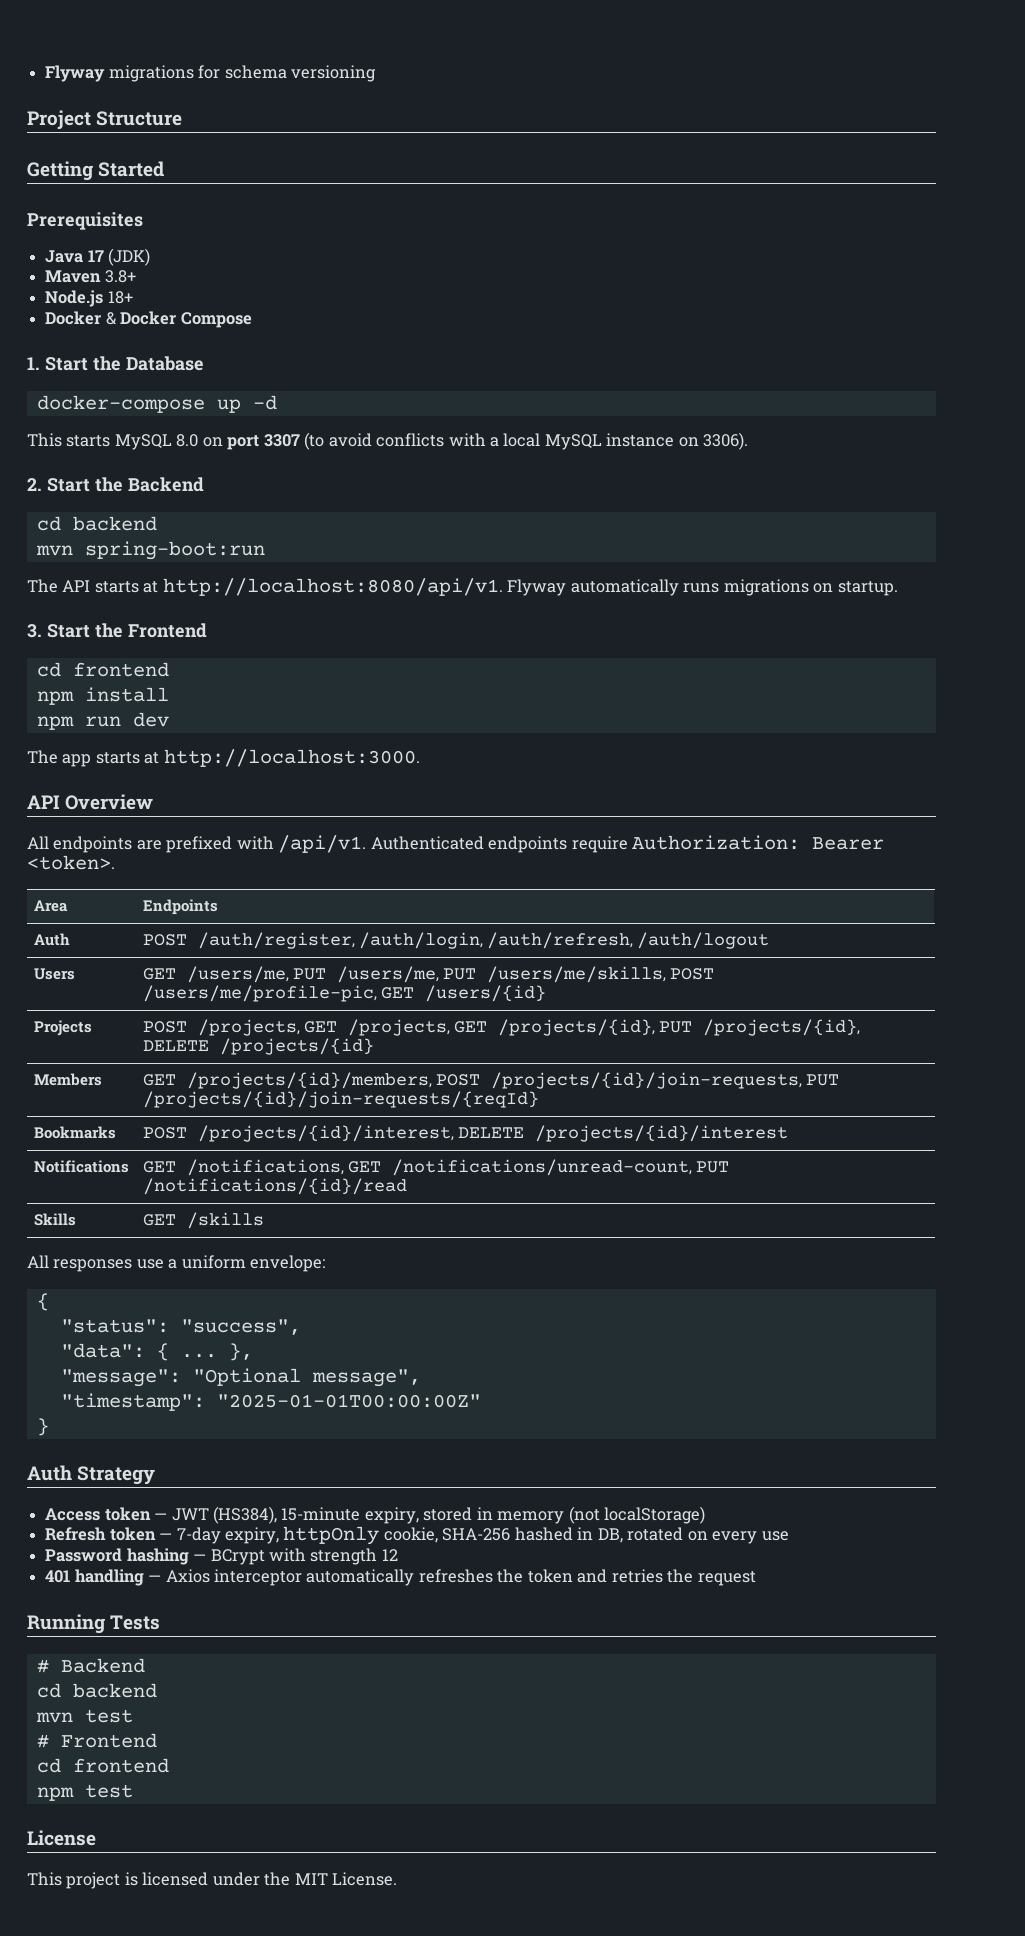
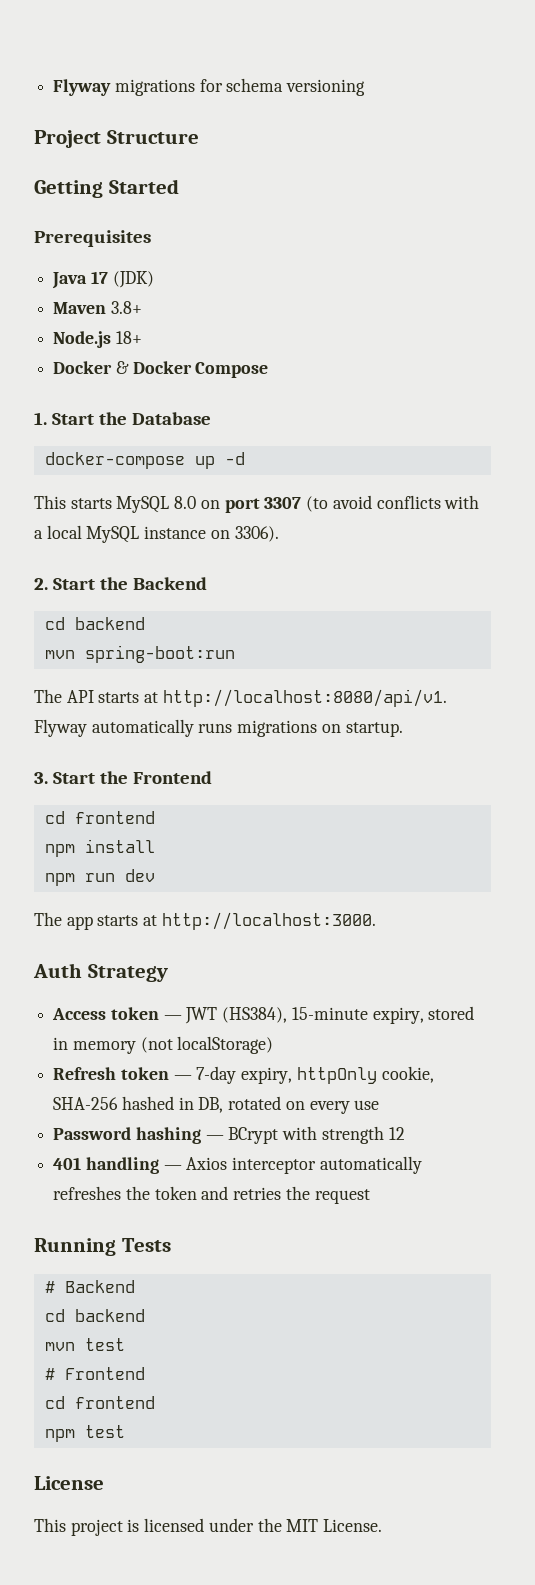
- API Overview
- All endpoints are prefixed with /api/v1. Authenticated endpoints require Authorization: Bearer <token>.
- Area | Endpoints
- Auth | POST /auth/register, /auth/login, /auth/refresh, /auth/logout
- Users | GET /users/me, PUT /users/me, PUT /users/me/skills, POST /users/me/profile-pic, GET /users/{id}
- Projects | POST /projects, GET /projects, GET /projects/{id}, PUT /projects/{id}, DELETE /projects/{id}
- Members | GET /projects/{id}/members, POST /projects/{id}/join-requests, PUT /projects/{id}/join-requests/{reqId}
- Bookmarks | POST /projects/{id}/interest, DELETE /projects/{id}/interest
- Notifications | GET /notifications, GET /notifications/unread-count, PUT /notifications/{id}/read
- Skills | GET /skills
- All responses use a uniform envelope:
- {
- "status": "success",
- "data": { ... },
- "message": "Optional message",
- "timestamp": "2025-01-01T00:00:00Z"
- }

